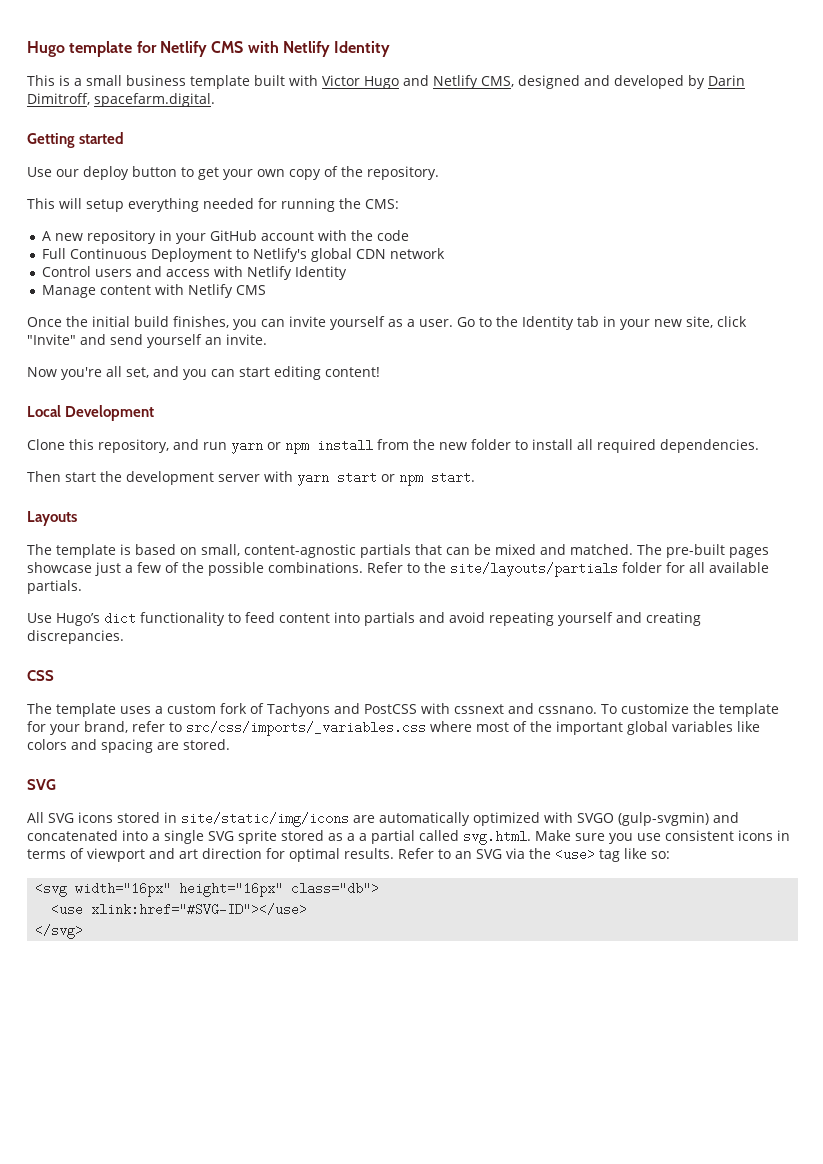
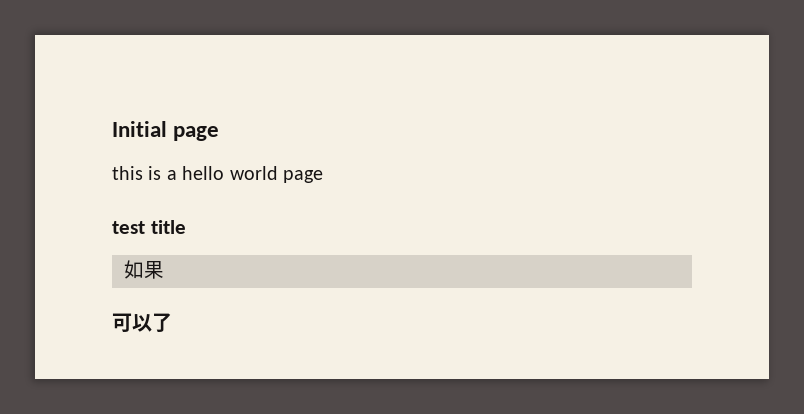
- Hugo template for Netlify CMS with Netlify Identity
- This is a small business template built with Victor Hugo and Netlify CMS, designed and developed by Darin Dimitroff, spacefarm.digital.
- Getting started
- Use our deploy button to get your own copy of the repository.
- This will setup everything needed for running the CMS:
- A new repository in your GitHub account with the code
- Full Continuous Deployment to Netlify's global CDN network
- Control users and access with Netlify Identity
- Manage content with Netlify CMS
- Once the initial build finishes, you can invite yourself as a user. Go to the Identity tab in your new site, click "Invite" and send yourself an invite.
- Now you're all set, and you can start editing content!
- Local Development
- Clone this repository, and run yarn or npm install from the new folder to install all required dependencies.
- Then start the development server with yarn start or npm start.
- Layouts
- The template is based on small, content-agnostic partials that can be mixed and matched. The pre-built pages showcase just a few of the possible combinations. Refer to the site/layouts/partials folder for all available partials.
- Use Hugo’s dict functionality to feed content into partials and avoid repeating yourself and creating discrepancies.
- CSS
- The template uses a custom fork of Tachyons and PostCSS with cssnext and cssnano. To customize the template for your brand, refer to src/css/imports/_variables.css where most of the important global variables like colors and spacing are stored.
- SVG
- All SVG icons stored in site/static/img/icons are automatically optimized with SVGO (gulp-svgmin) and concatenated into a single SVG sprite stored as a a partial called svg.html. Make sure you use consistent icons in terms of viewport and art direction for optimal results. Refer to an SVG via the <use> tag like so:
- <svg width="16px" height="16px" class="db">
- <use xlink:href="#SVG-ID"></use>
- </svg>
+ Initial page
+ this is a hello world page
+ test title
+ 如果
+ 可以了

